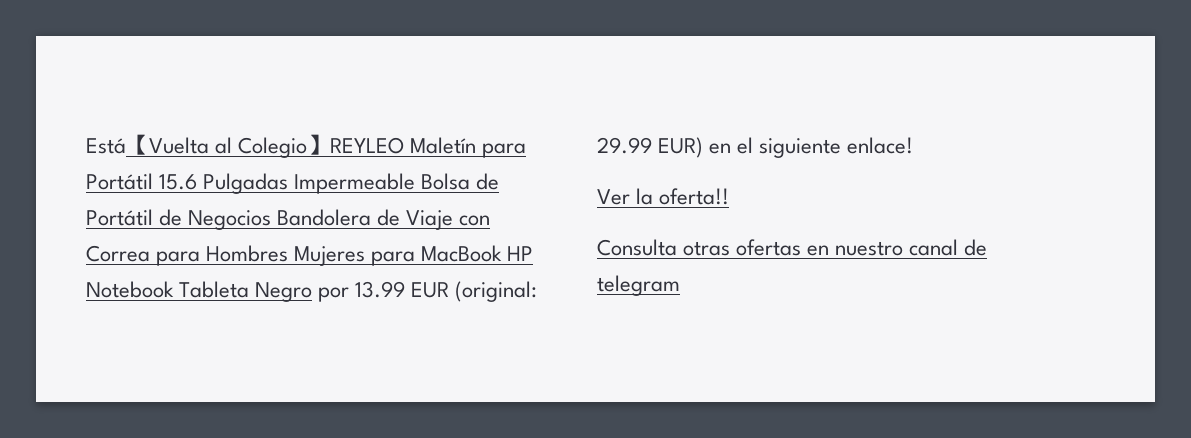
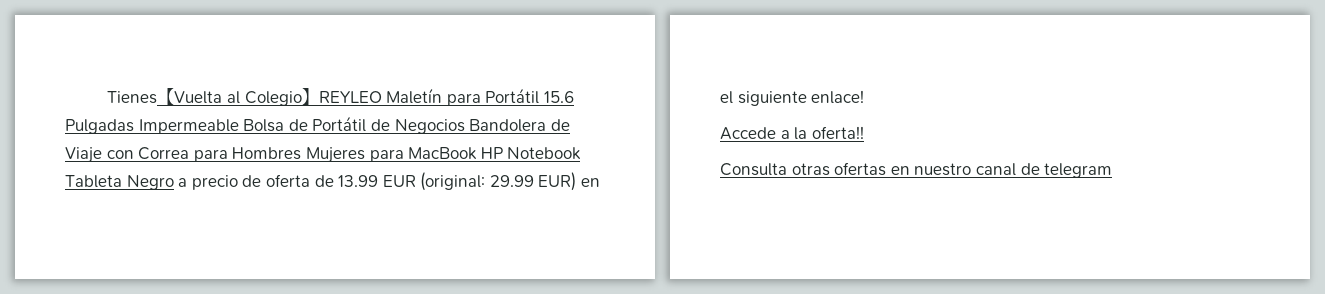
- Está【Vuelta al Colegio】REYLEO Maletín para Portátil 15.6 Pulgadas Impermeable Bolsa de Portátil de Negocios Bandolera de Viaje con Correa para Hombres Mujeres para MacBook HP Notebook Tableta Negro por 13.99 EUR (original: 29.99 EUR) en el siguiente enlace!
+ Tienes【Vuelta al Colegio】REYLEO Maletín para Portátil 15.6 Pulgadas Impermeable Bolsa de Portátil de Negocios Bandolera de Viaje con Correa para Hombres Mujeres para MacBook HP Notebook Tableta Negro a precio de oferta de 13.99 EUR (original: 29.99 EUR) en el siguiente enlace!
- Ver la oferta!!
+ Accede a la oferta!!

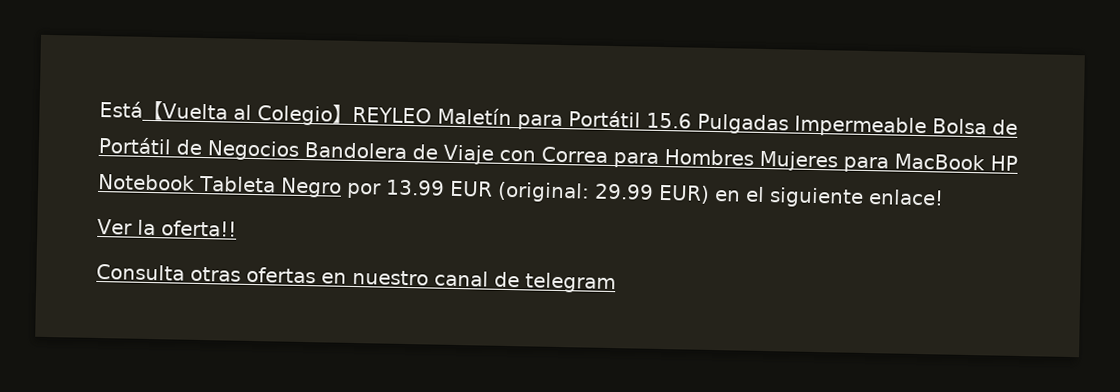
- Tienes【Vuelta al Colegio】REYLEO Maletín para Portátil 15.6 Pulgadas Impermeable Bolsa de Portátil de Negocios Bandolera de Viaje con Correa para Hombres Mujeres para MacBook HP Notebook Tableta Negro a precio de oferta de 13.99 EUR (original: 29.99 EUR) en el siguiente enlace!
+ Está【Vuelta al Colegio】REYLEO Maletín para Portátil 15.6 Pulgadas Impermeable Bolsa de Portátil de Negocios Bandolera de Viaje con Correa para Hombres Mujeres para MacBook HP Notebook Tableta Negro por 13.99 EUR (original: 29.99 EUR) en el siguiente enlace!
- Accede a la oferta!!
+ Ver la oferta!!

